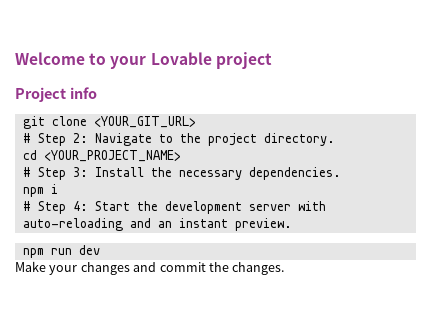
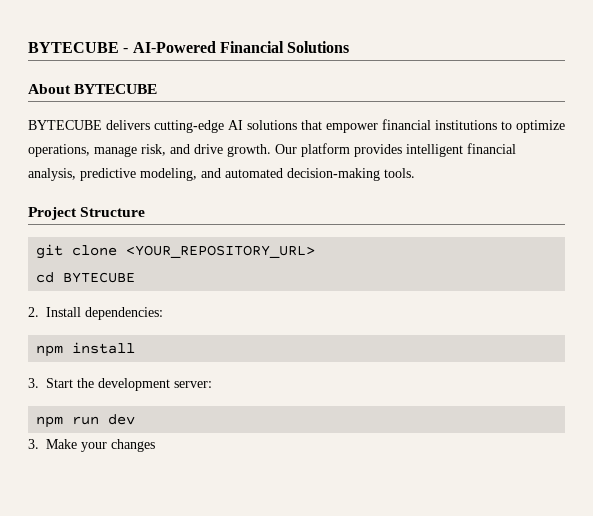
- Welcome to your Lovable project
+ BYTECUBE - AI-Powered Financial Solutions
+ About BYTECUBE
+ BYTECUBE delivers cutting-edge AI solutions that empower financial institutions to optimize operations, manage risk, and drive growth. Our platform provides intelligent financial analysis, predictive modeling, and automated decision-making tools.
- Project info
+ Project Structure
- git clone <YOUR_GIT_URL>
- # Step 2: Navigate to the project directory.
- cd <YOUR_PROJECT_NAME>
- # Step 3: Install the necessary dependencies.
- npm i
- # Step 4: Start the development server with auto-reloading and an instant preview.
+ git clone <YOUR_REPOSITORY_URL>
+ cd BYTECUBE
+ 2. Install dependencies:
+ npm install
+ 3. Start the development server:
- Make your changes and commit the changes.
+ 3. Make your changes

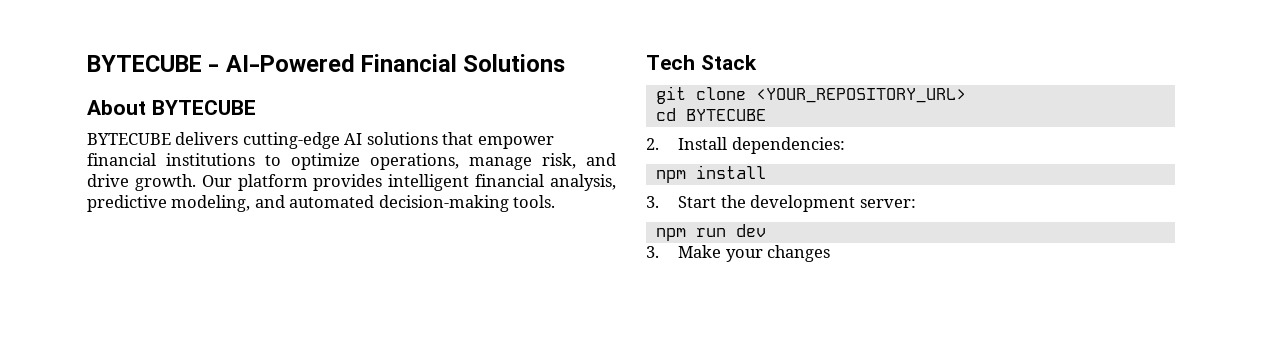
- Project Structure
+ Tech Stack

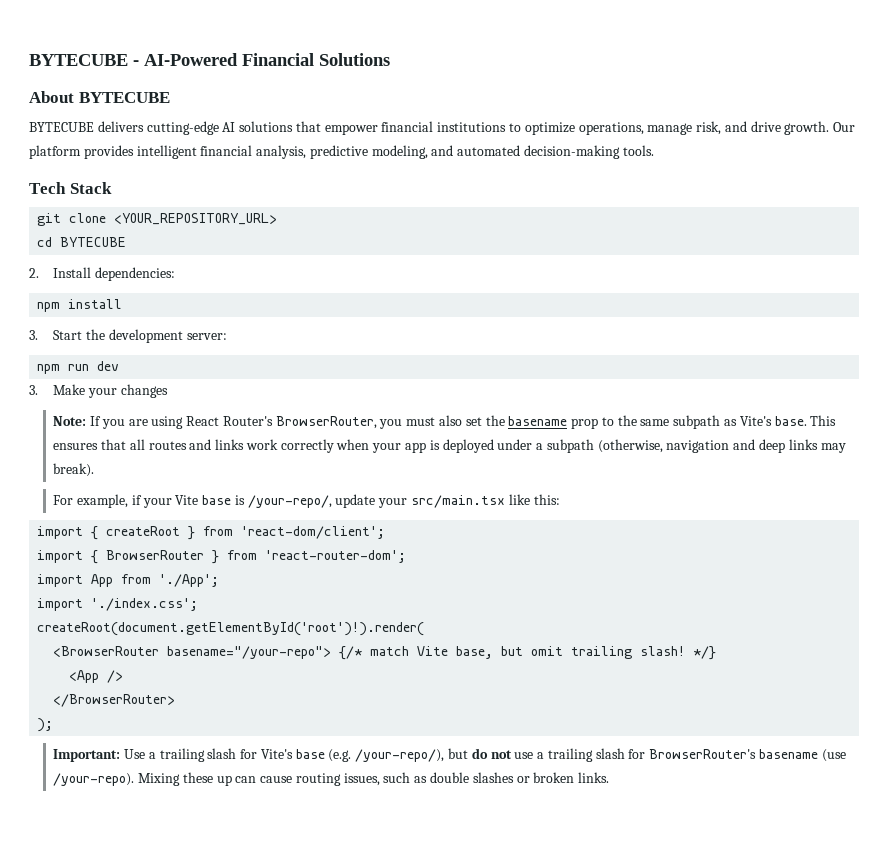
+ Note: If you are using React Router's BrowserRouter, you must also set the basename prop to the same subpath as Vite's base. This ensures that all routes and links work correctly when your app is deployed under a subpath (otherwise, navigation and deep links may break).
+ For example, if your Vite base is /your-repo/, update your src/main.tsx like this:
+ import { createRoot } from 'react-dom/client';
+ import { BrowserRouter } from 'react-router-dom';
+ import App from './App';
+ import './index.css';
+ createRoot(document.getElementById('root')!).render(
+ <BrowserRouter basename="/your-repo"> {/* match Vite base, but omit trailing slash! */}
+ <App />
+ </BrowserRouter>
+ );
+ Important: Use a trailing slash for Vite's base (e.g. /your-repo/), but do not use a trailing slash for BrowserRouter's basename (use /your-repo). Mixing these up can cause routing issues, such as double slashes or broken links.

